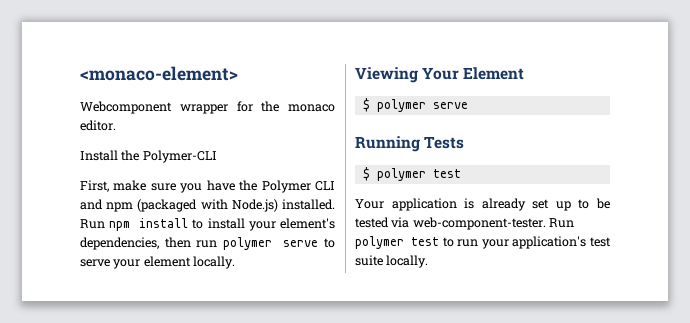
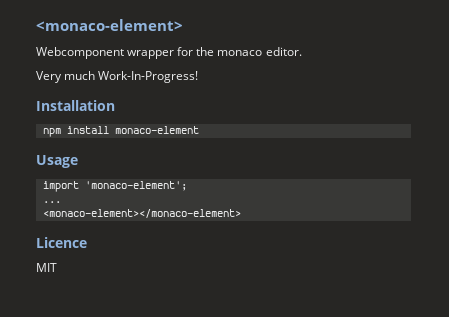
- Install the Polymer-CLI
- First, make sure you have the Polymer CLI and npm (packaged with Node.js) installed. Run npm install to install your element's dependencies, then run polymer serve to serve your element locally.
- Viewing Your Element
- $ polymer serve
- Running Tests
- $ polymer test
- Your application is already set up to be tested via web-component-tester. Run polymer test to run your application's test suite locally.
+ Very much Work-In-Progress!
+ Installation
+ npm install monaco-element
+ Usage
+ import 'monaco-element';
+ ...
+ <monaco-element></monaco-element>
+ Licence
+ MIT

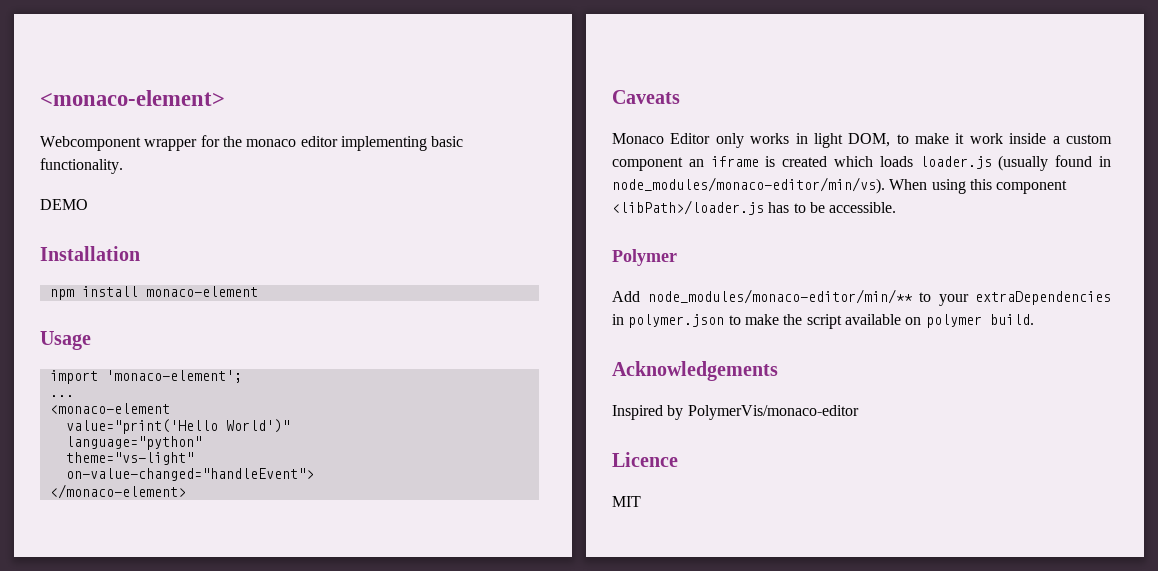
- Webcomponent wrapper for the monaco editor.
- Very much Work-In-Progress!
+ Webcomponent wrapper for the monaco editor implementing basic functionality.
+ DEMO
- <monaco-element></monaco-element>
+ <monaco-element
+ value="print('Hello World')"
+ language="python"
+ theme="vs-light"
+ on-value-changed="handleEvent">
+ </monaco-element>
+ Caveats
+ Monaco Editor only works in light DOM, to make it work inside a custom component an iframe is created which loads loader.js (usually found in node_modules/monaco-editor/min/vs). When using this component <libPath>/loader.js has to be accessible.
+ Polymer
+ Add node_modules/monaco-editor/min/** to your extraDependencies in polymer.json to make the script available on polymer build.
+ Acknowledgements
+ Inspired by PolymerVis/monaco-editor

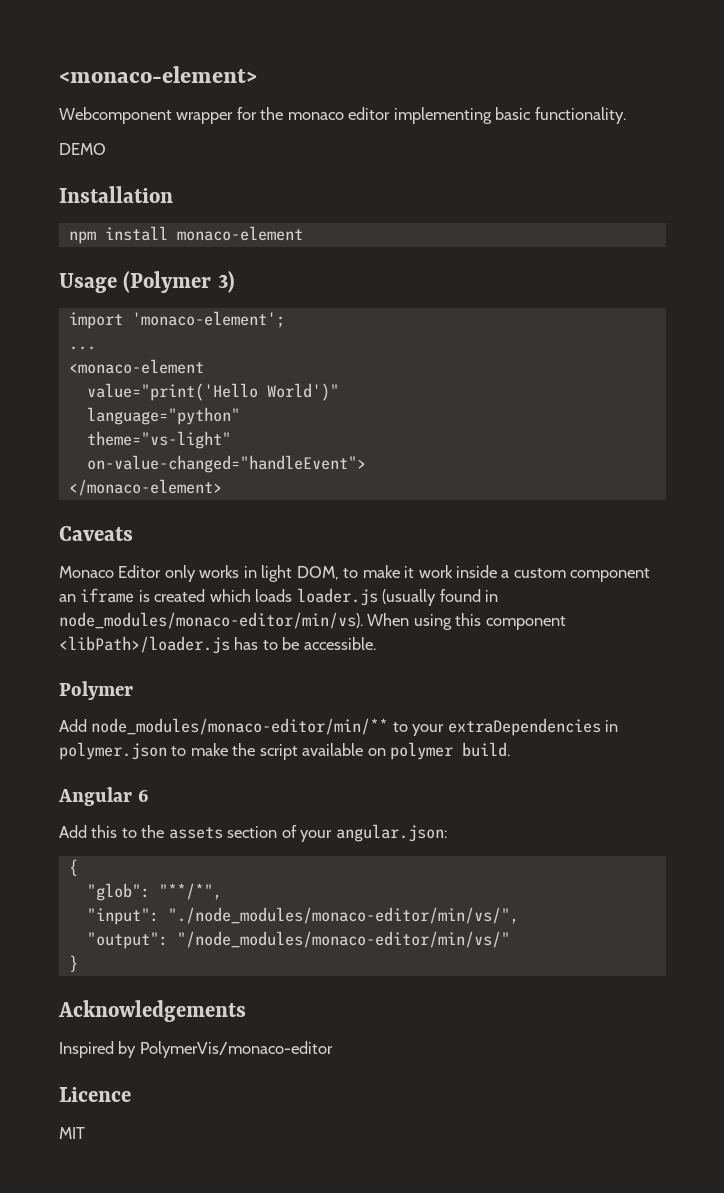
- Usage
+ Usage (Polymer 3)
+ Angular 6
+ Add this to the assets section of your angular.json:
+ {
+ "glob": "**/*",
+ "input": "./node_modules/monaco-editor/min/vs/",
+ "output": "/node_modules/monaco-editor/min/vs/"
+ }

